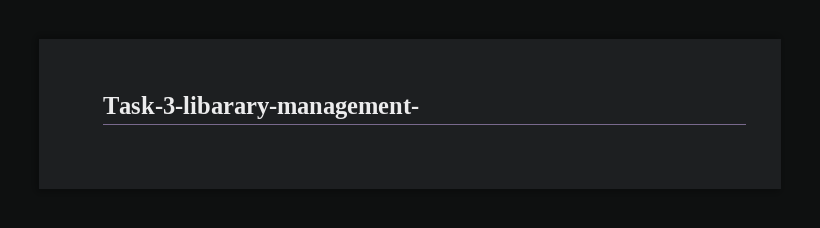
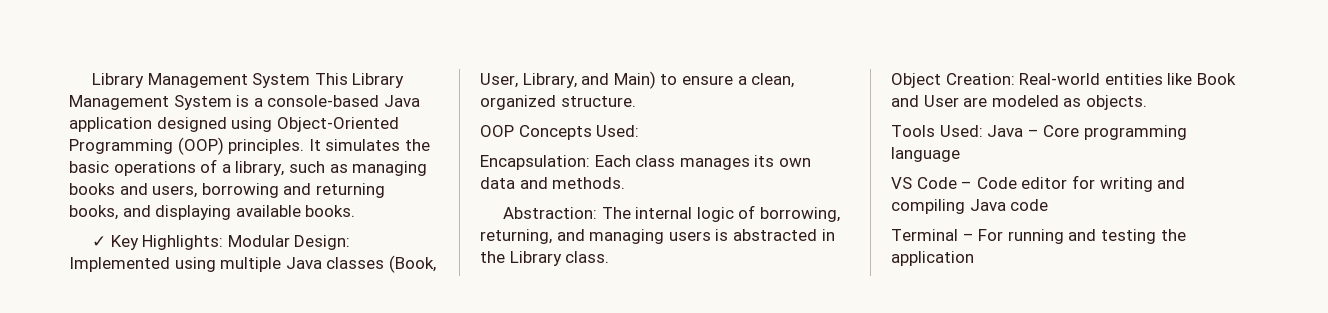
- Task-3-libarary-management-
+ Library Management System This Library Management System is a console-based Java application designed using Object-Oriented Programming (OOP) principles. It simulates the basic operations of a library, such as managing books and users, borrowing and returning books, and displaying available books.
+ ✓ Key Highlights: Modular Design: Implemented using multiple Java classes (Book, User, Library, and Main) to ensure a clean, organized structure.
+ OOP Concepts Used:
+ Encapsulation: Each class manages its own data and methods.
+ Abstraction: The internal logic of borrowing, returning, and managing users is abstracted in the Library class.
+ Object Creation: Real-world entities like Book and User are modeled as objects.
+ Tools Used: Java – Core programming language
+ VS Code – Code editor for writing and compiling Java code
+ Terminal – For running and testing the application

